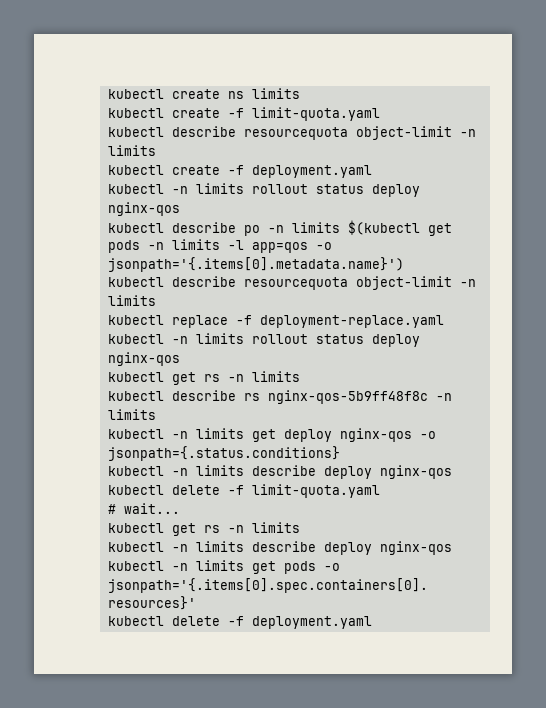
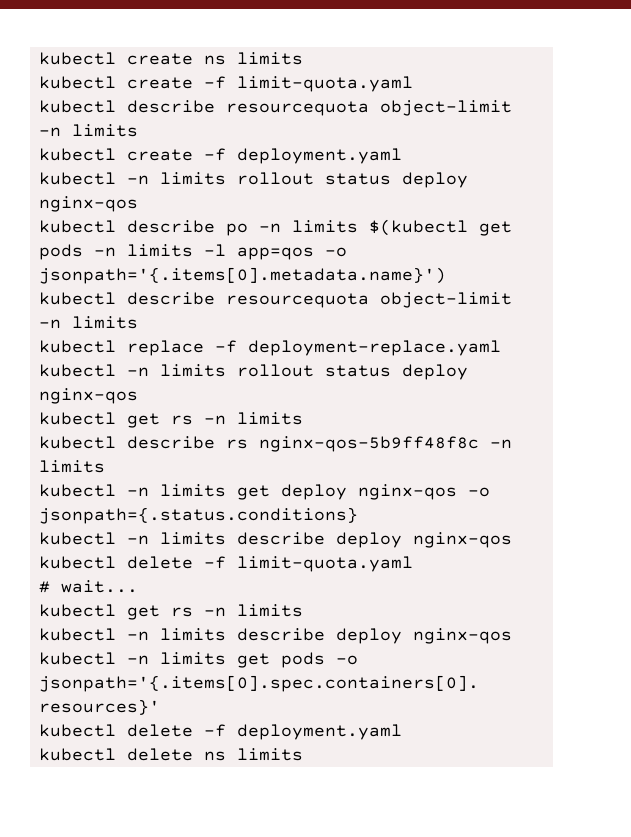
+ kubectl delete ns limits

